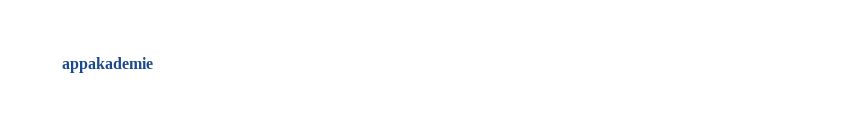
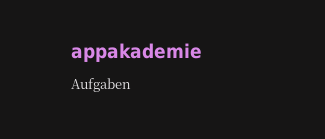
+ Aufgaben

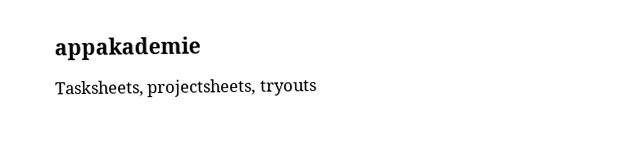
- Aufgaben
+ Tasksheets, projectsheets, tryouts

